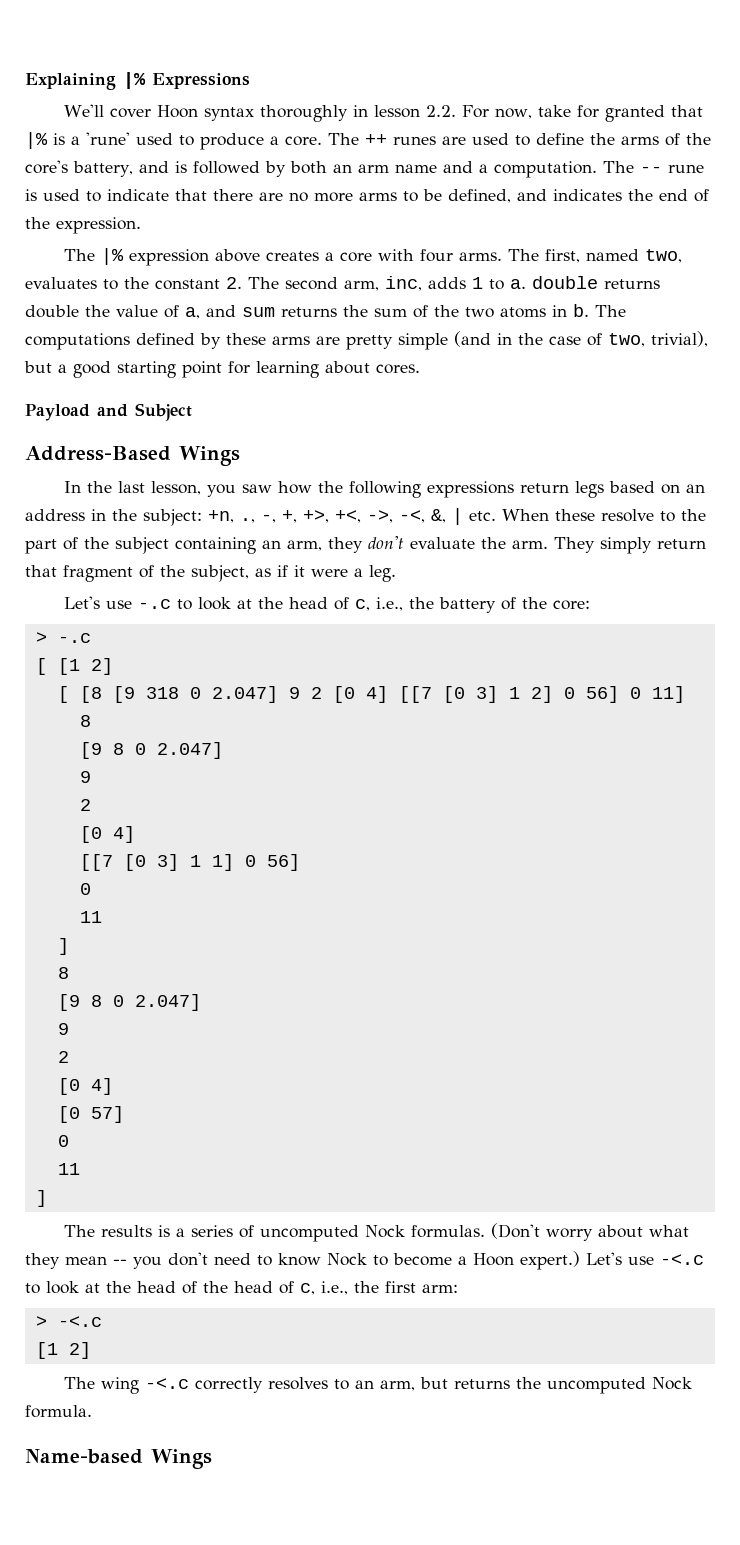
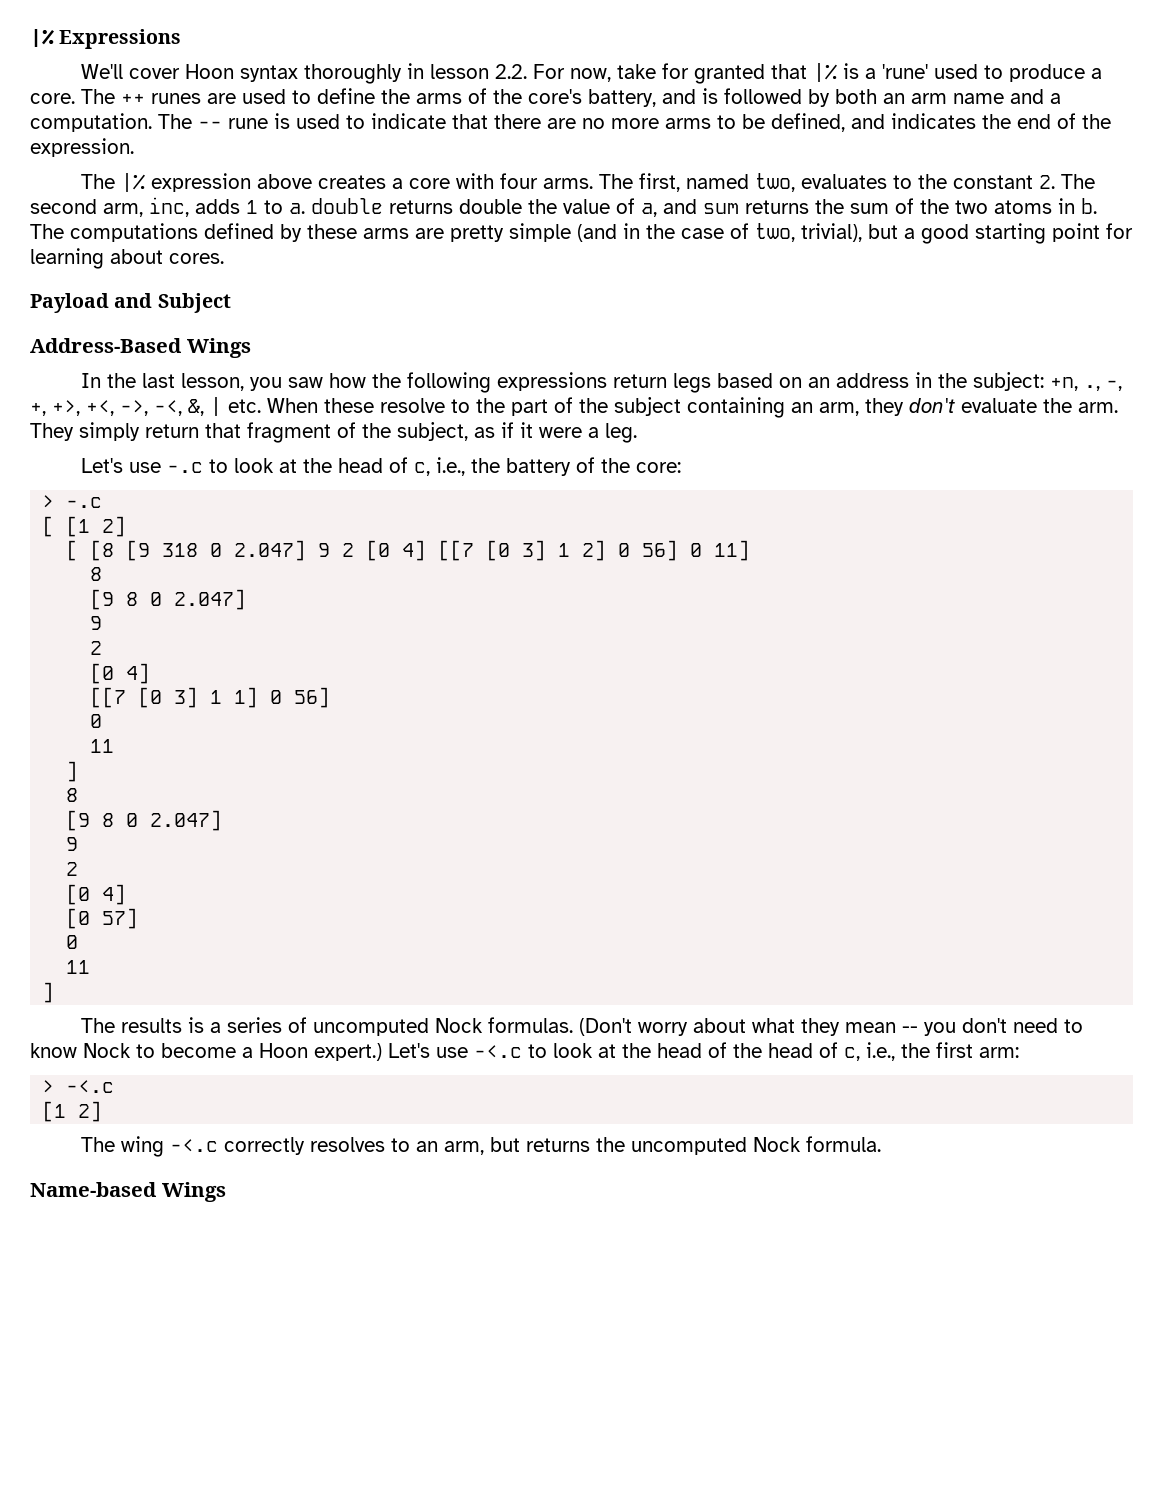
- Explaining |% Expressions
+ |% Expressions

